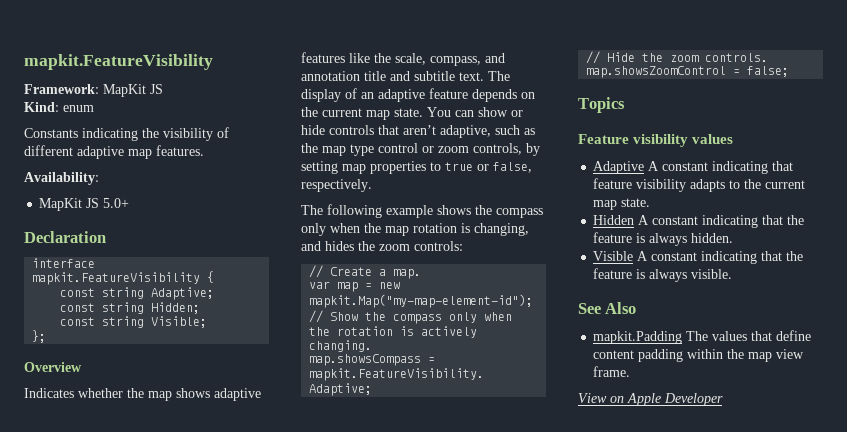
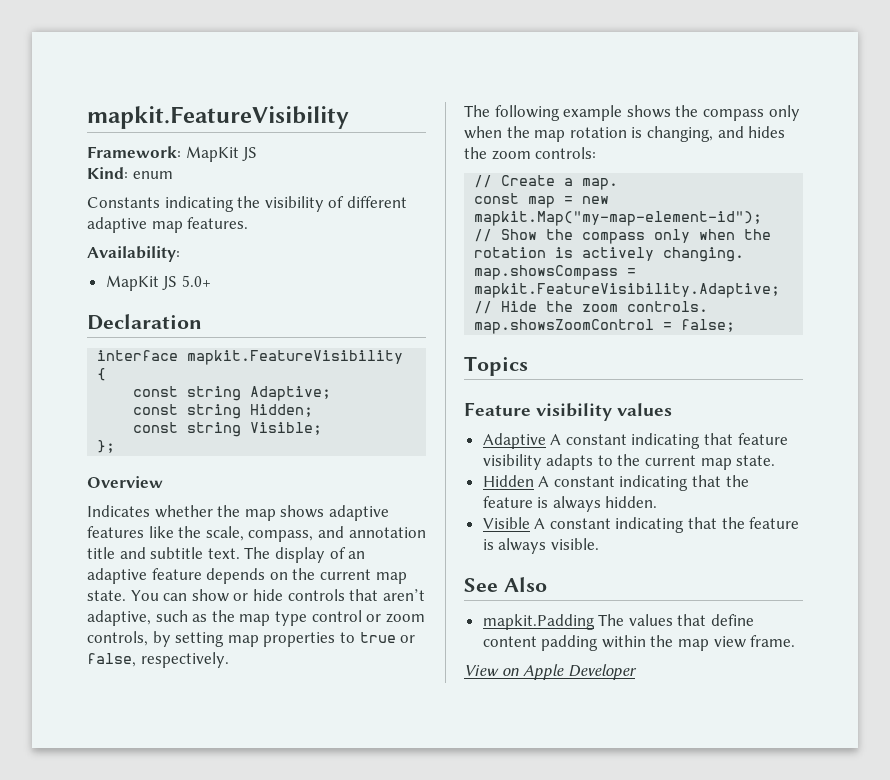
- var map = new mapkit.Map("my-map-element-id");
+ const map = new mapkit.Map("my-map-element-id");

